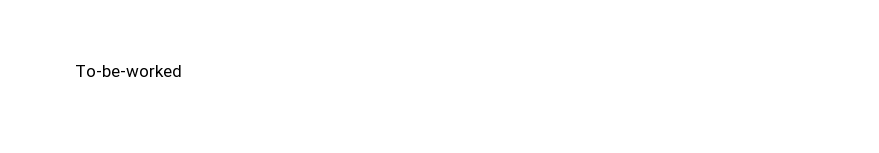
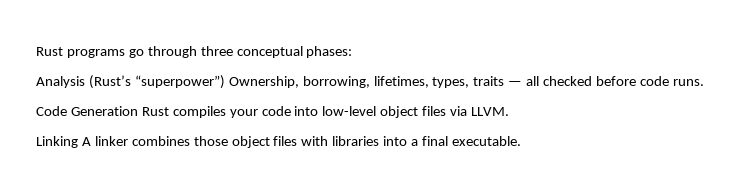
- To-be-worked
+ Rust programs go through three conceptual phases:
+ Analysis (Rust’s “superpower”) Ownership, borrowing, lifetimes, types, traits — all checked before code runs.
+ Code Generation Rust compiles your code into low-level object files via LLVM.
+ Linking A linker combines those object files with libraries into a final executable.

